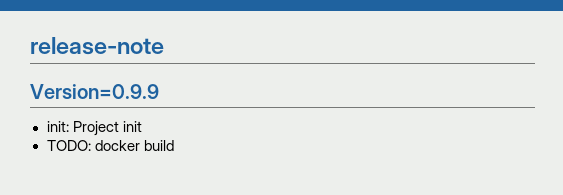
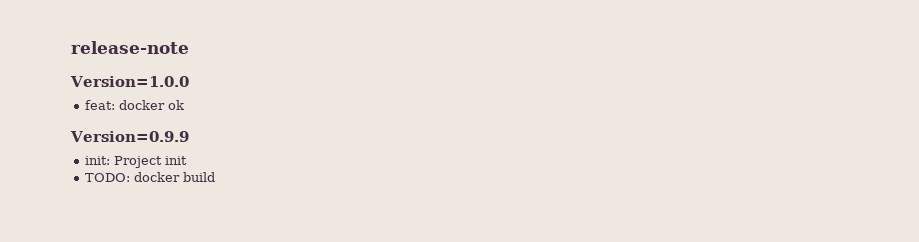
+ Version=1.0.0
+ feat: docker ok

